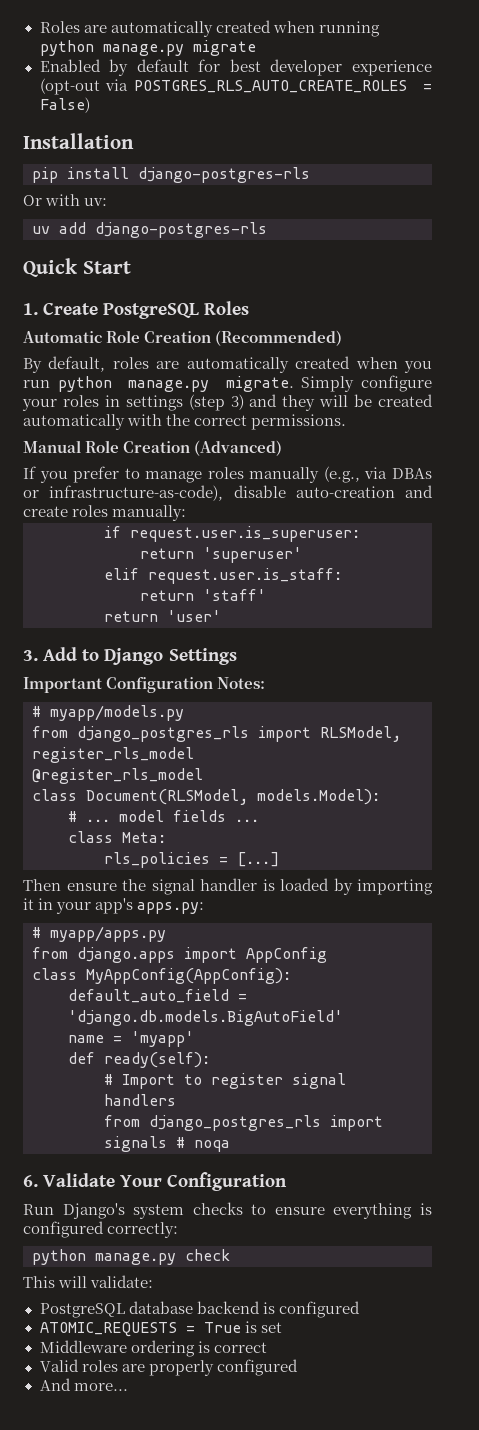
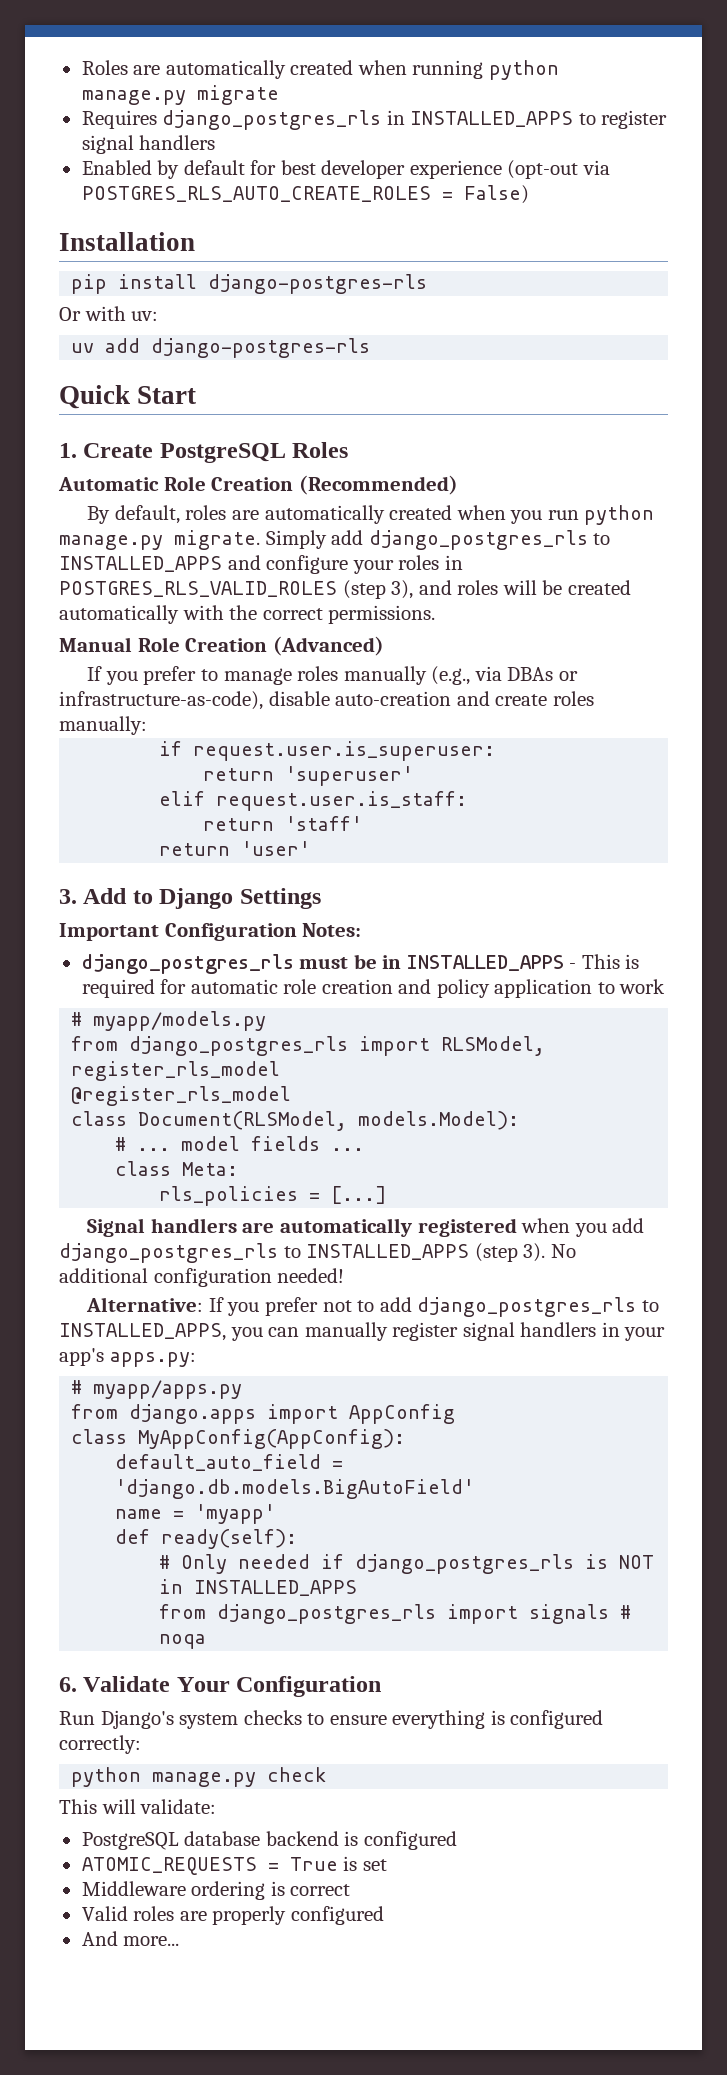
+ Requires django_postgres_rls in INSTALLED_APPS to register signal handlers
- Simply configure your roles in settings (step 3) and they will be created automatically with the correct permissions.
+ Simply add django_postgres_rls to INSTALLED_APPS and configure your roles in POSTGRES_RLS_VALID_ROLES (step 3), and roles will be created automatically with the correct permissions.
+ django_postgres_rls must be in INSTALLED_APPS - This is required for automatic role creation and policy application to work
- Then ensure the signal handler is loaded by importing it in your app's apps.py:
+ Signal handlers are automatically registered when you add django_postgres_rls to INSTALLED_APPS (step 3). No additional configuration needed!
+ Alternative: If you prefer not to add django_postgres_rls to INSTALLED_APPS, you can manually register signal handlers in your app's apps.py:
- # Import to register signal handlers
+ # Only needed if django_postgres_rls is NOT in INSTALLED_APPS

